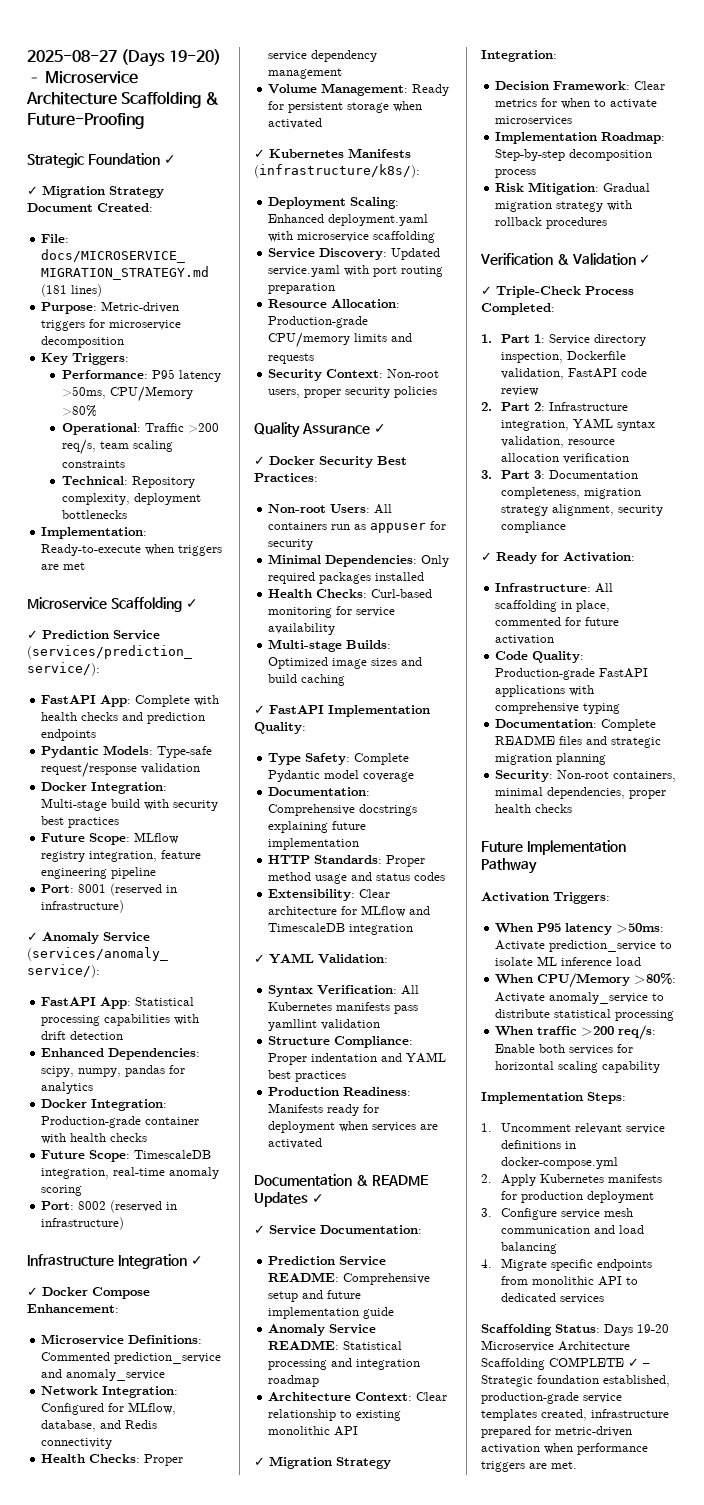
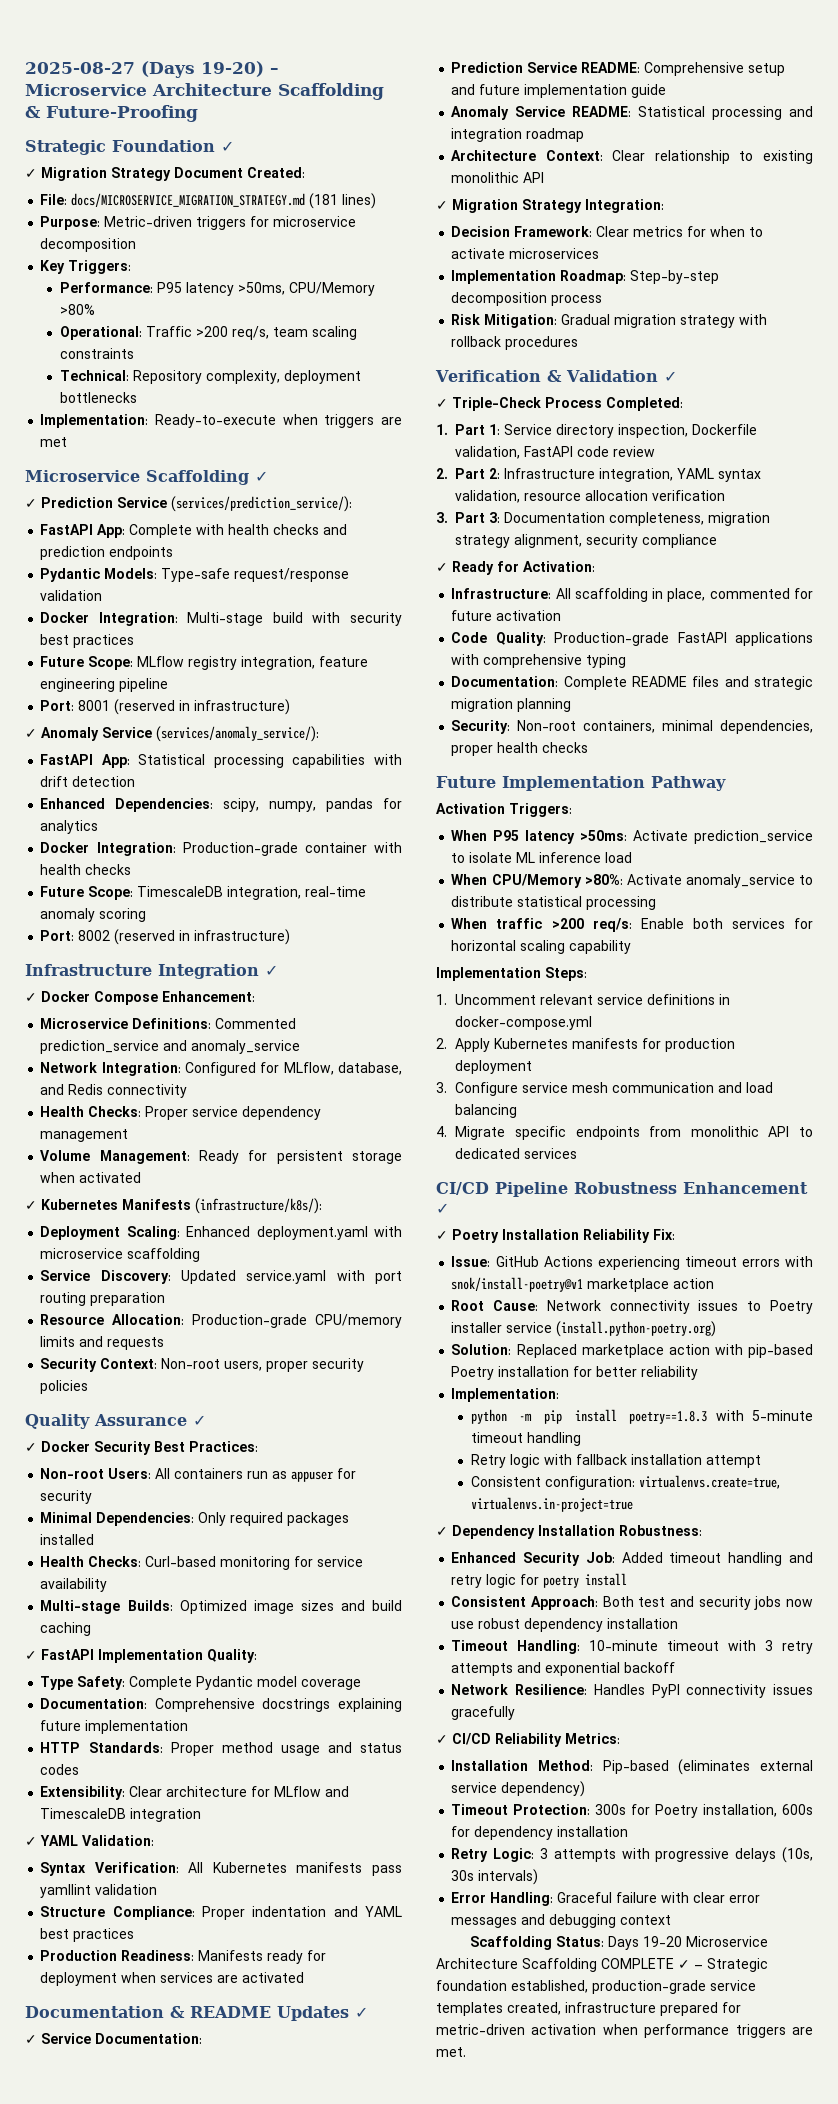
+ CI/CD Pipeline Robustness Enhancement ✓
+ ✓ Poetry Installation Reliability Fix:
+ Issue: GitHub Actions experiencing timeout errors with snok/install-poetry@v1 marketplace action
+ Root Cause: Network connectivity issues to Poetry installer service (install.python-poetry.org)
+ Solution: Replaced marketplace action with pip-based Poetry installation for better reliability
+ Implementation:
+ python -m pip install poetry==1.8.3 with 5-minute timeout handling
+ Retry logic with fallback installation attempt
+ Consistent configuration: virtualenvs.create=true, virtualenvs.in-project=true
+ ✓ Dependency Installation Robustness:
+ Enhanced Security Job: Added timeout handling and retry logic for poetry install
+ Consistent Approach: Both test and security jobs now use robust dependency installation
+ Timeout Handling: 10-minute timeout with 3 retry attempts and exponential backoff
+ Network Resilience: Handles PyPI connectivity issues gracefully
+ ✓ CI/CD Reliability Metrics:
+ Installation Method: Pip-based (eliminates external service dependency)
+ Timeout Protection: 300s for Poetry installation, 600s for dependency installation
+ Retry Logic: 3 attempts with progressive delays (10s, 30s intervals)
+ Error Handling: Graceful failure with clear error messages and debugging context

